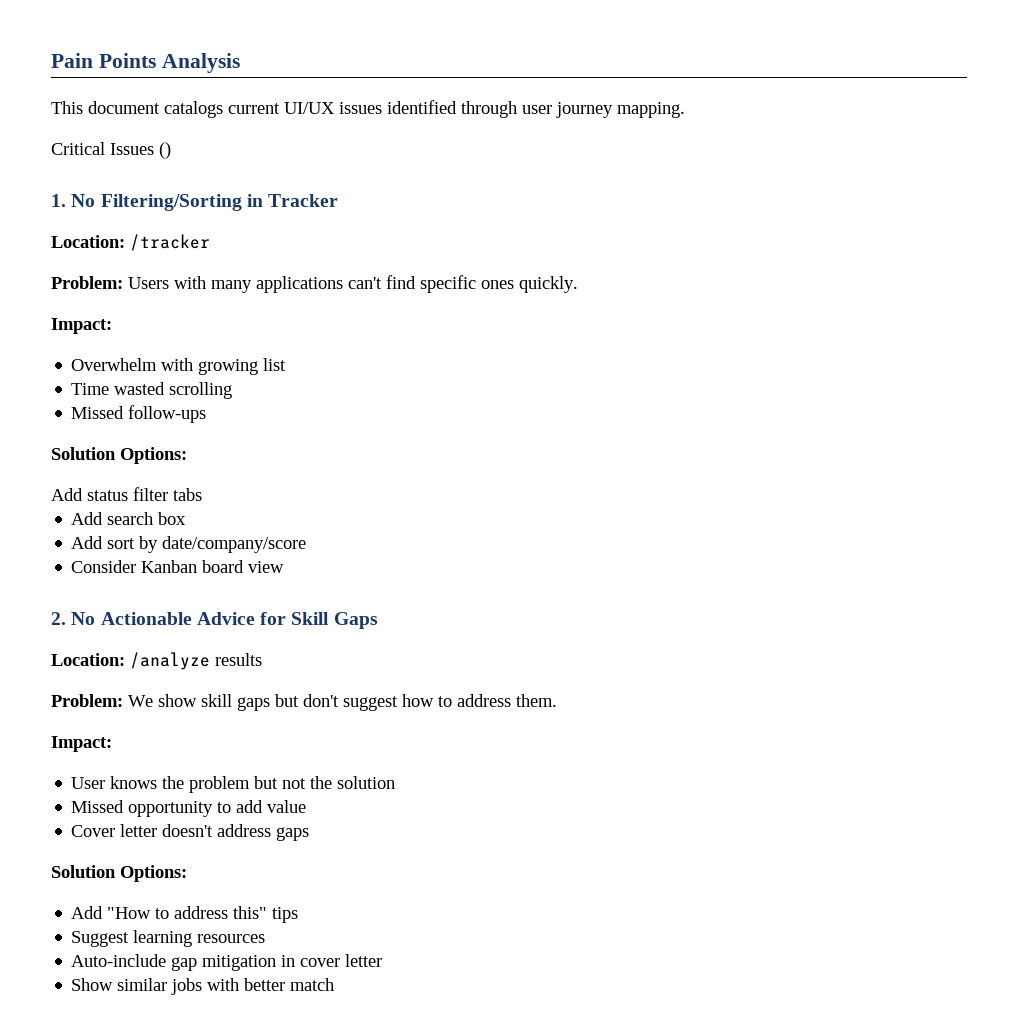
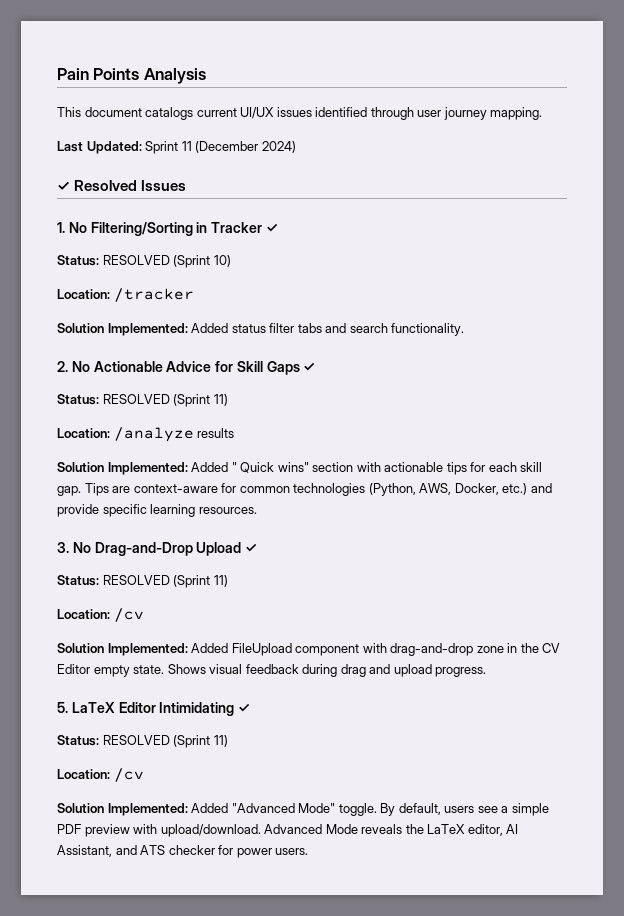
- Critical Issues ()
+ Last Updated: Sprint 11 (December 2024)
+ ✓ Resolved Issues
- 1. No Filtering/Sorting in Tracker
+ 1. No Filtering/Sorting in Tracker ✓
+ Status: RESOLVED (Sprint 10)
  Location: /tracker
- Problem: Users with many applications can't find specific ones quickly.
- Impact:
- Overwhelm with growing list
- Time wasted scrolling
- Missed follow-ups
- Solution Options:
- Add status filter tabs
- Add search box
- Add sort by date/company/score
- Consider Kanban board view
+ Solution Implemented: Added status filter tabs and search functionality.
- 2. No Actionable Advice for Skill Gaps
+ 2. No Actionable Advice for Skill Gaps ✓
+ Status: RESOLVED (Sprint 11)
  Location: /analyze results
- Problem: We show skill gaps but don't suggest how to address them.
- Impact:
- User knows the problem but not the solution
- Missed opportunity to add value
- Cover letter doesn't address gaps
- Solution Options:
- Add "How to address this" tips
- Suggest learning resources
- Auto-include gap mitigation in cover letter
- Show similar jobs with better match
+ Solution Implemented: Added " Quick wins" section with actionable tips for each skill gap. Tips are context-aware for common technologies (Python, AWS, Docker, etc.) and provide specific learning resources.
+ 3. No Drag-and-Drop Upload ✓
+ Status: RESOLVED (Sprint 11)
+ Location: /cv
+ Solution Implemented: Added FileUpload component with drag-and-drop zone in the CV Editor empty state. Shows visual feedback during drag and upload progress.
+ 5. LaTeX Editor Intimidating ✓
+ Status: RESOLVED (Sprint 11)
+ Location: /cv
+ Solution Implemented: Added "Advanced Mode" toggle. By default, users see a simple PDF preview with upload/download. Advanced Mode reveals the LaTeX editor, AI Assistant, and ATS checker for power users.

